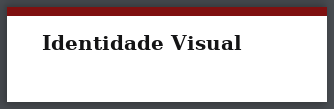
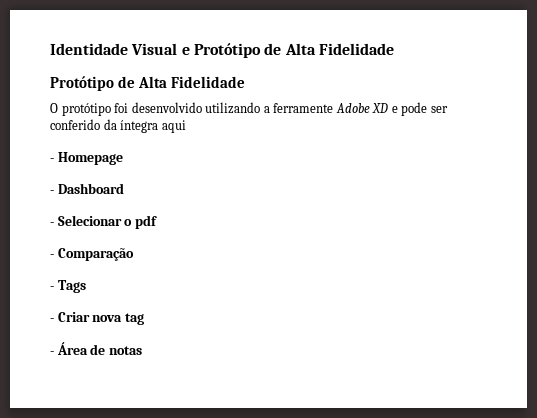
- Identidade Visual
+ Identidade Visual e Protótipo de Alta Fidelidade
+ Protótipo de Alta Fidelidade
+ O protótipo foi desenvolvido utilizando a ferramente Adobe XD e pode ser conferido da íntegra aqui
+ - Homepage
+ - Dashboard
+ - Selecionar o pdf
+ - Comparação
+ - Tags
+ - Criar nova tag
+ - Área de notas

